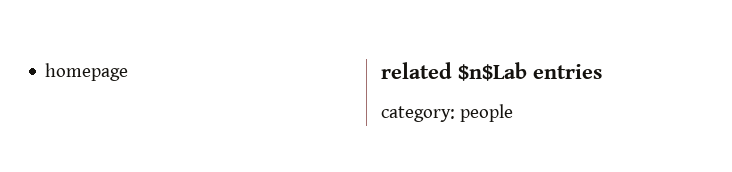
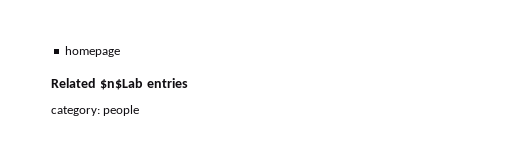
- related $n$Lab entries
+ Related $n$Lab entries

